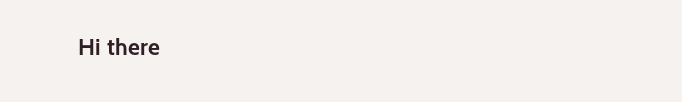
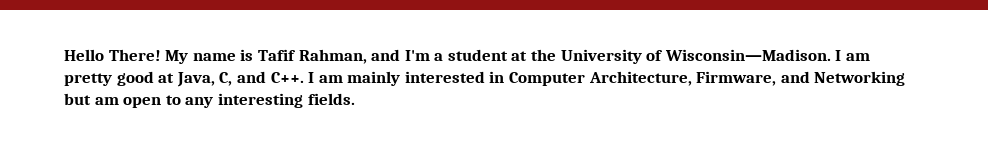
- Hi there
+ Hello There! My name is Tafif Rahman, and I'm a student at the University of Wisconsin—Madison. I am pretty good at Java, C, and C++. I am mainly interested in Computer Architecture, Firmware, and Networking but am open to any interesting fields.

